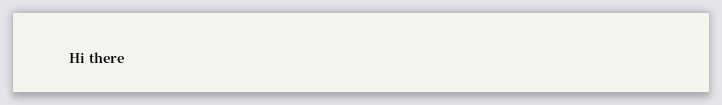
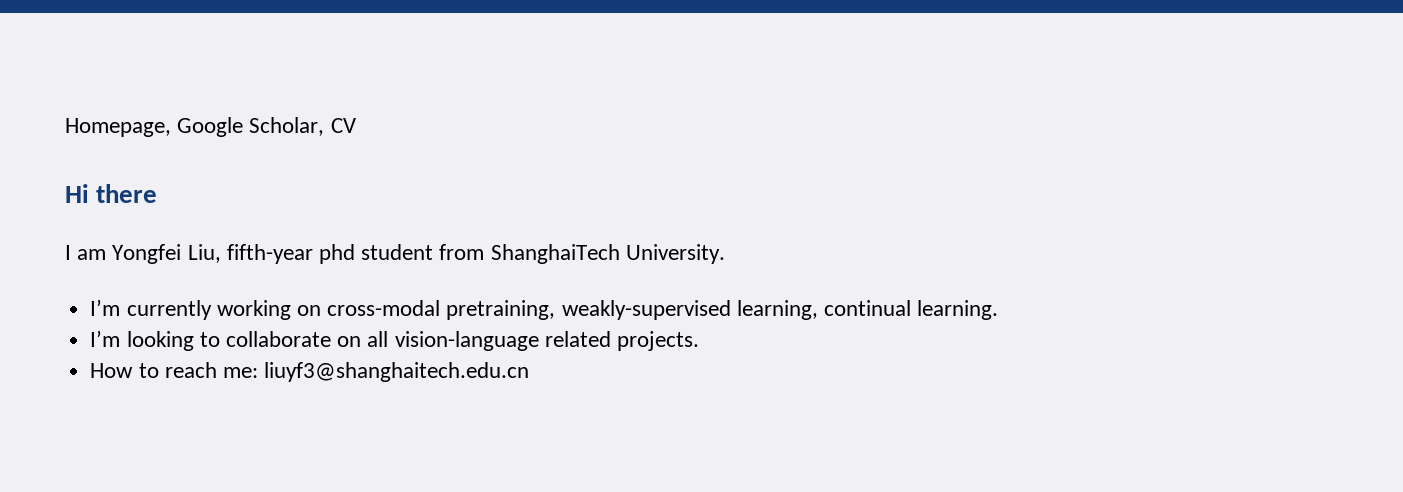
+ Homepage, Google Scholar, CV
  Hi there
+ I am Yongfei Liu, fifth-year phd student from ShanghaiTech University.
+ I’m currently working on cross-modal pretraining, weakly-supervised learning, continual learning.
+ I’m looking to collaborate on all vision-language related projects.
+ How to reach me: liuyf3@shanghaitech.edu.cn

